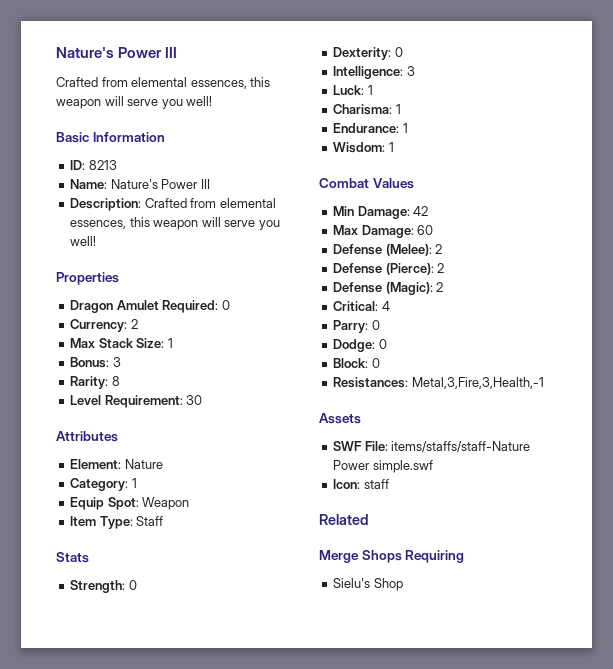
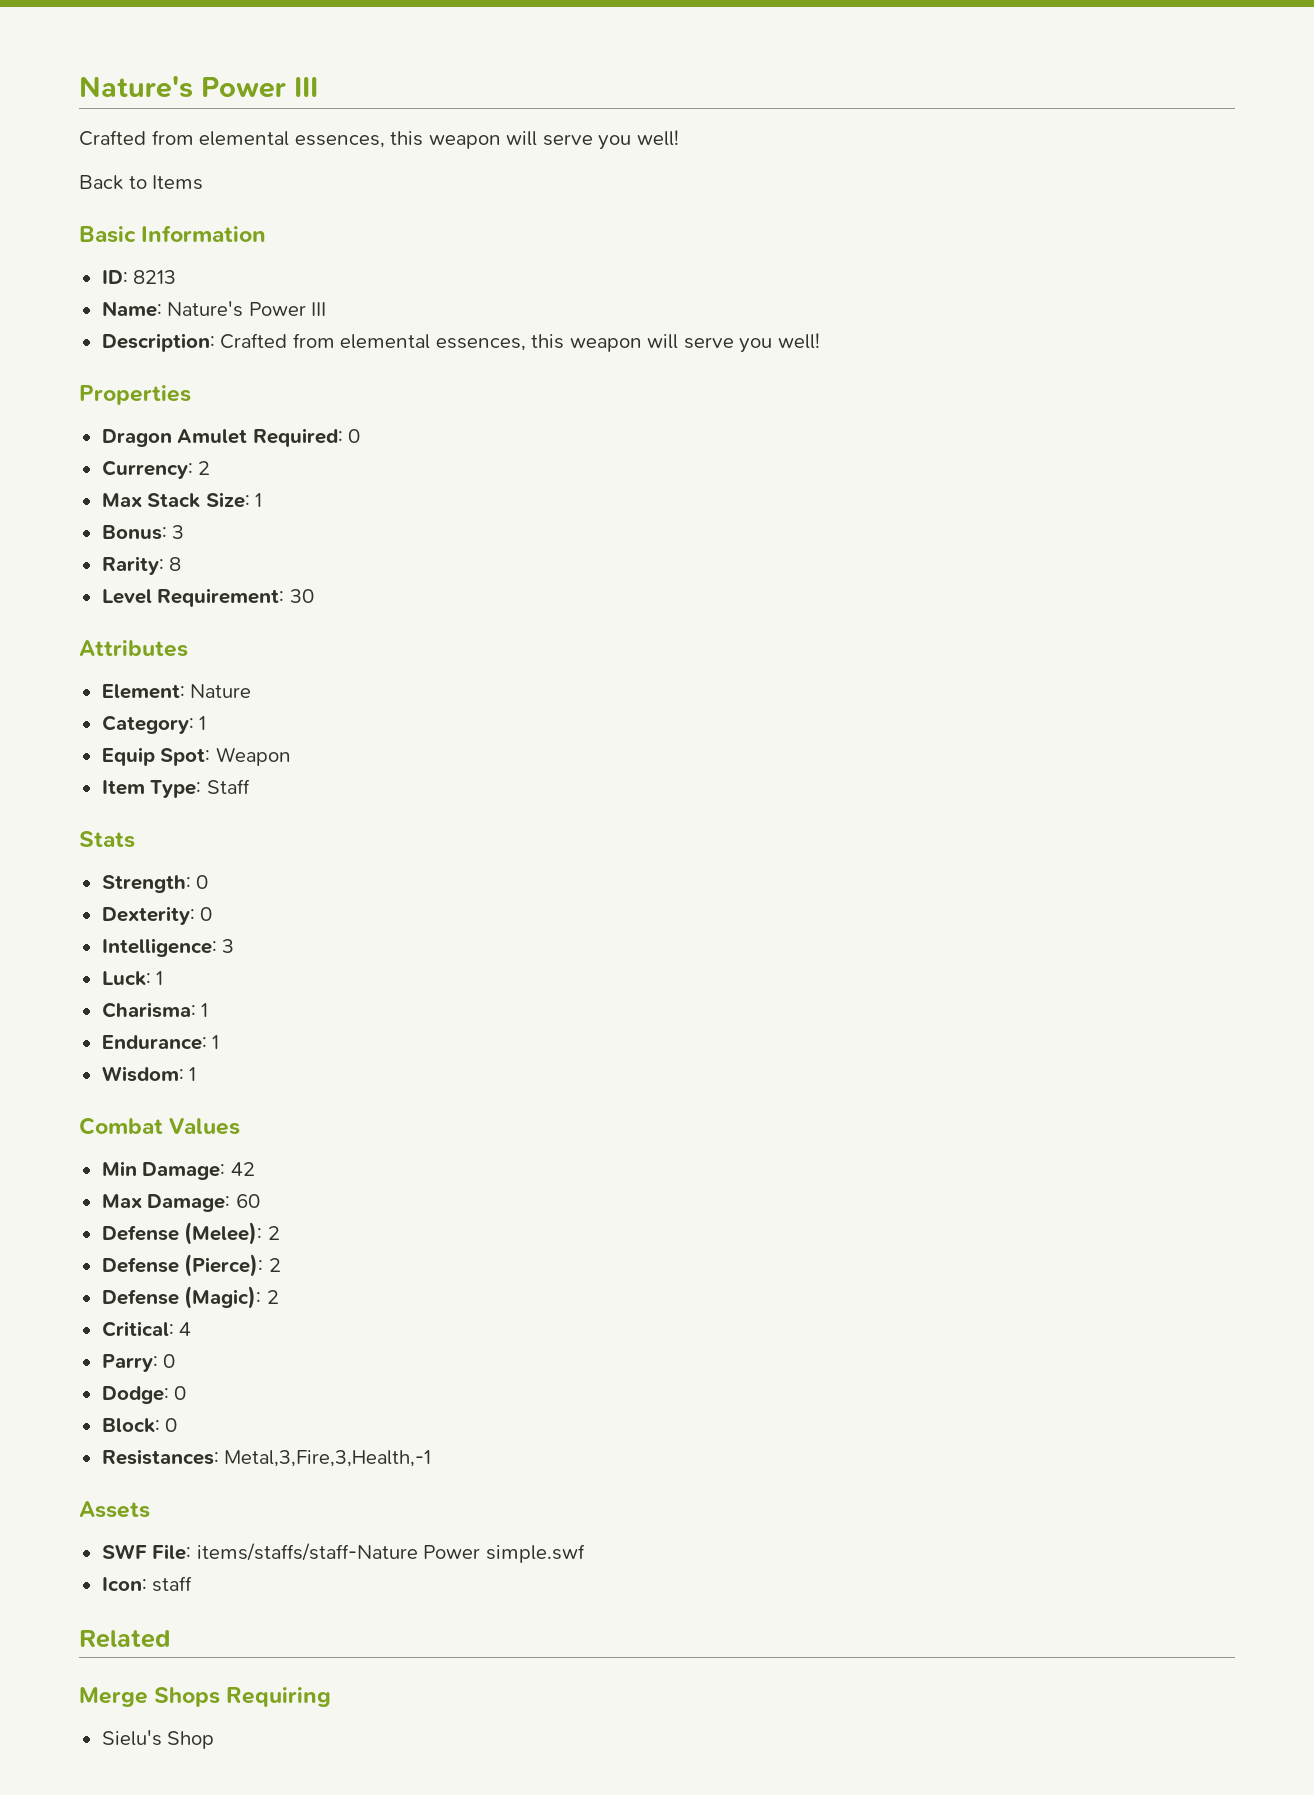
+ Back to Items

